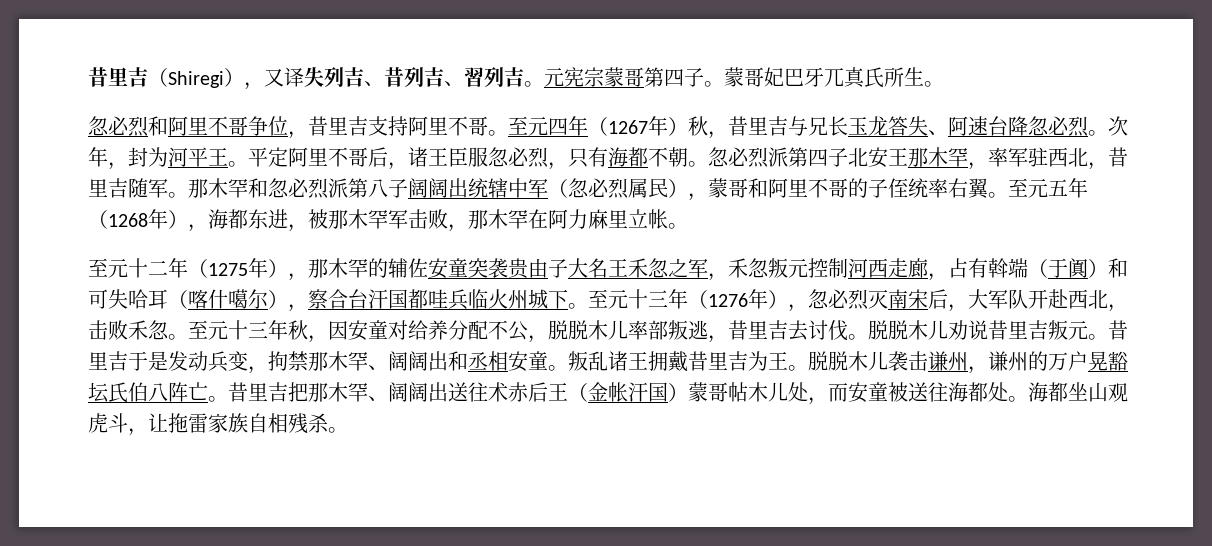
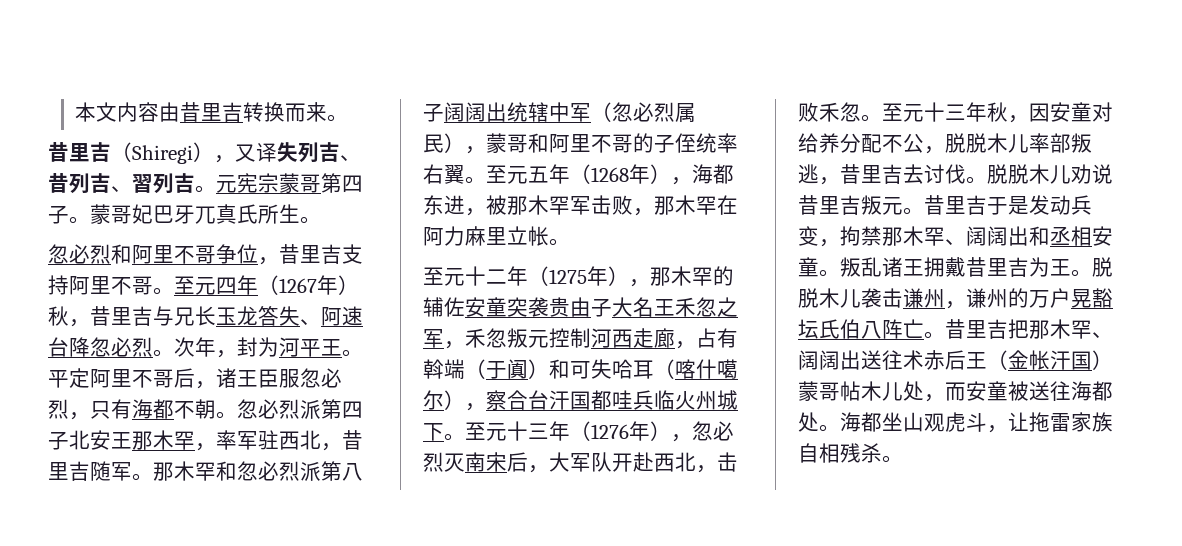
+ 本文内容由昔里吉转换而来。

